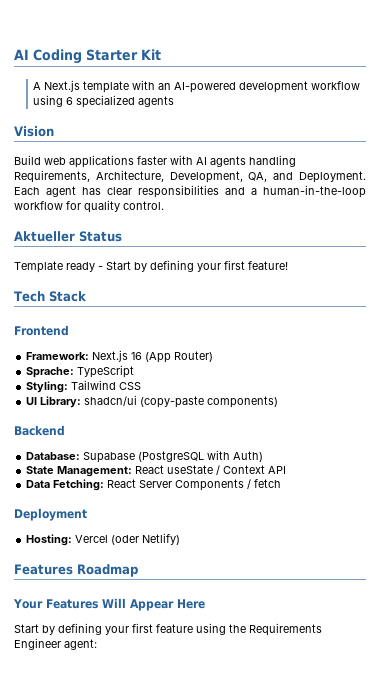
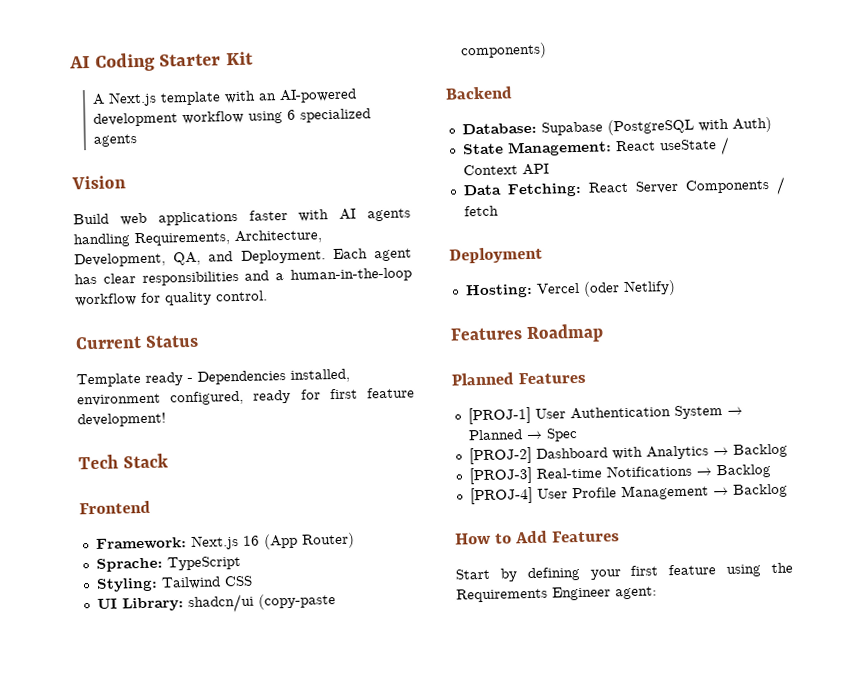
- Aktueller Status
+ Current Status
- Template ready - Start by defining your first feature!
+ Template ready - Dependencies installed, environment configured, ready for first feature development!
- Your Features Will Appear Here
+ Planned Features
+ [PROJ-1] User Authentication System → Planned → Spec
+ [PROJ-2] Dashboard with Analytics → Backlog
+ [PROJ-3] Real-time Notifications → Backlog
+ [PROJ-4] User Profile Management → Backlog
+ How to Add Features

